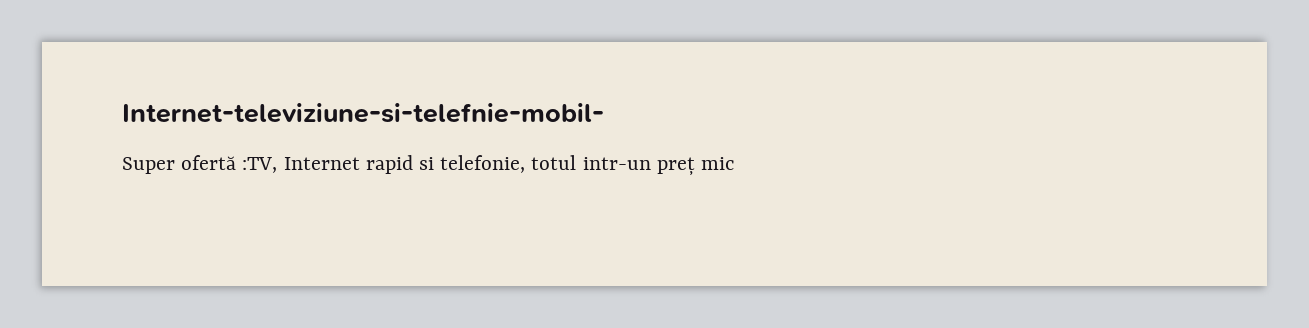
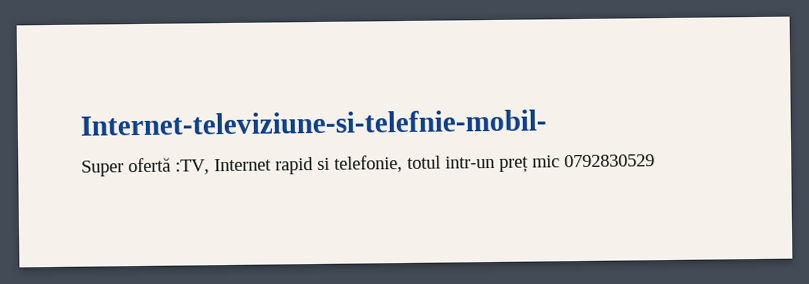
- Super ofertă :TV, Internet rapid si telefonie, totul intr-un preț mic
+ Super ofertă :TV, Internet rapid si telefonie, totul intr-un preț mic 0792830529

